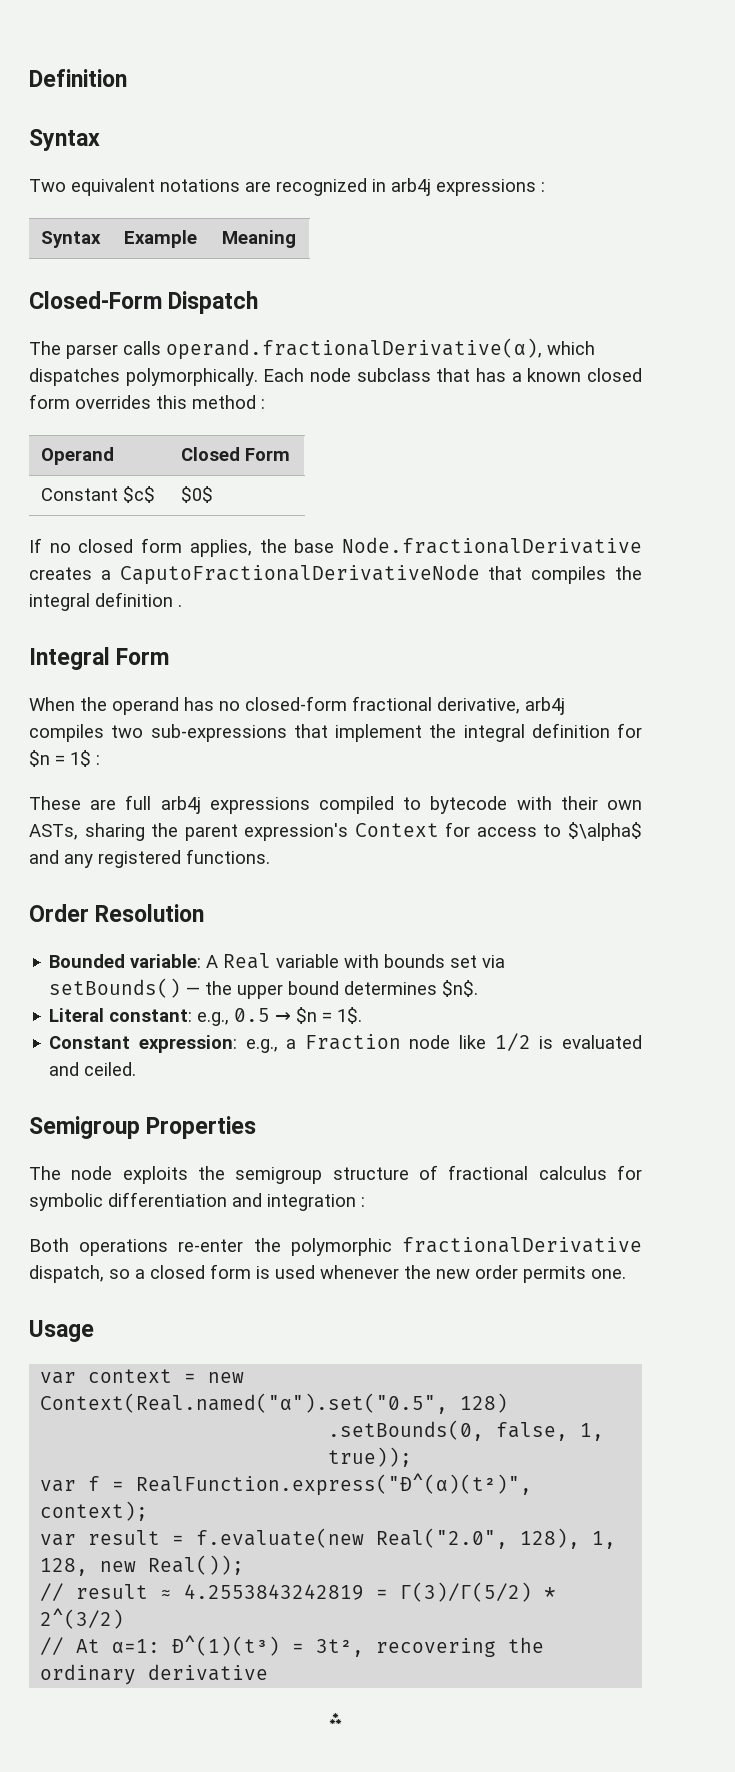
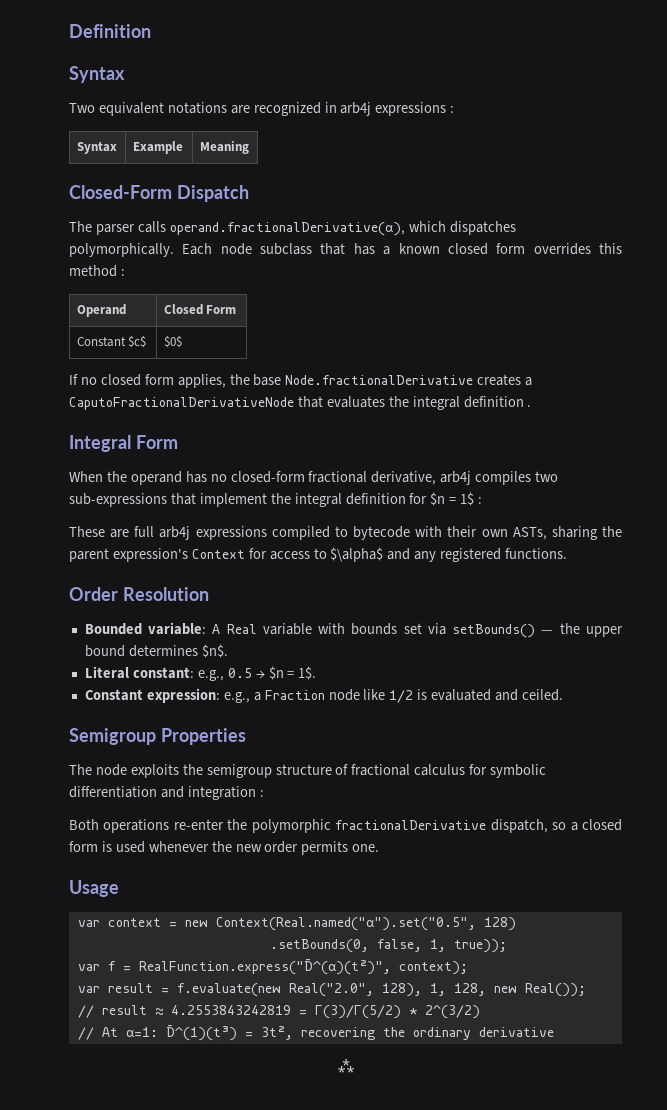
- If no closed form applies, the base Node.fractionalDerivative creates a CaputoFractionalDerivativeNode that compiles the integral definition .
+ If no closed form applies, the base Node.fractionalDerivative creates a CaputoFractionalDerivativeNode that evaluates the integral definition .

